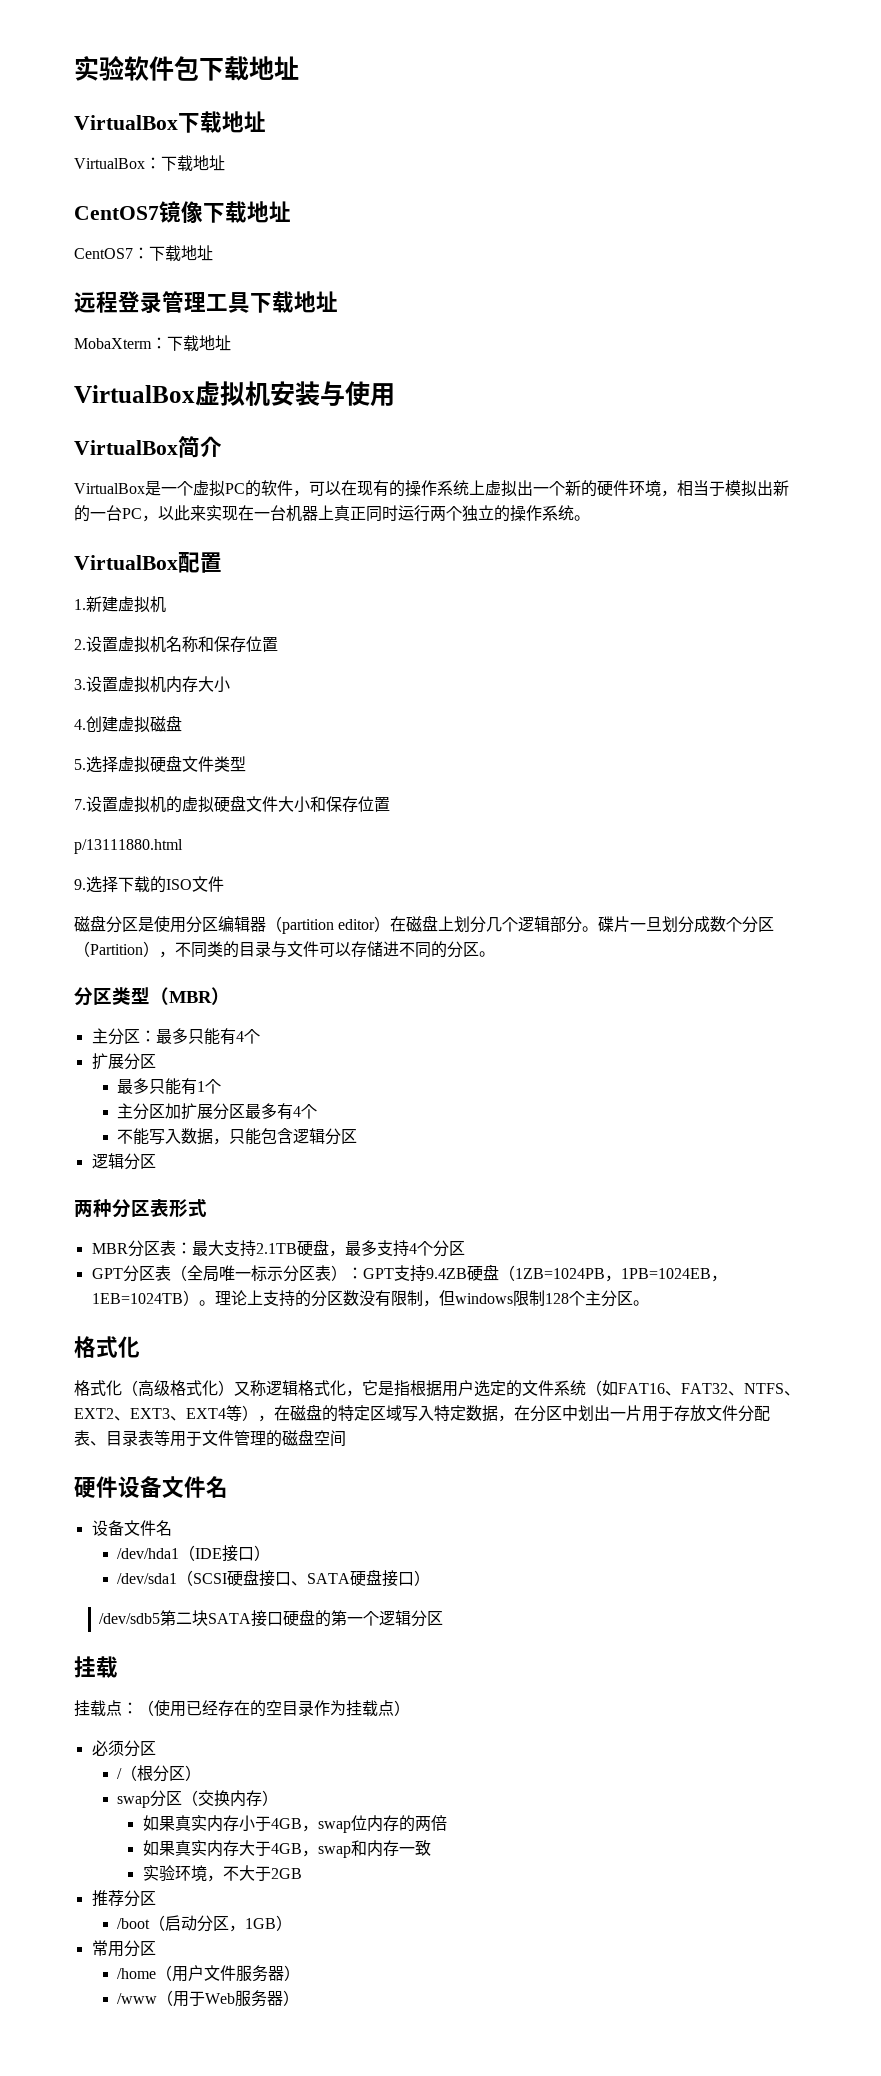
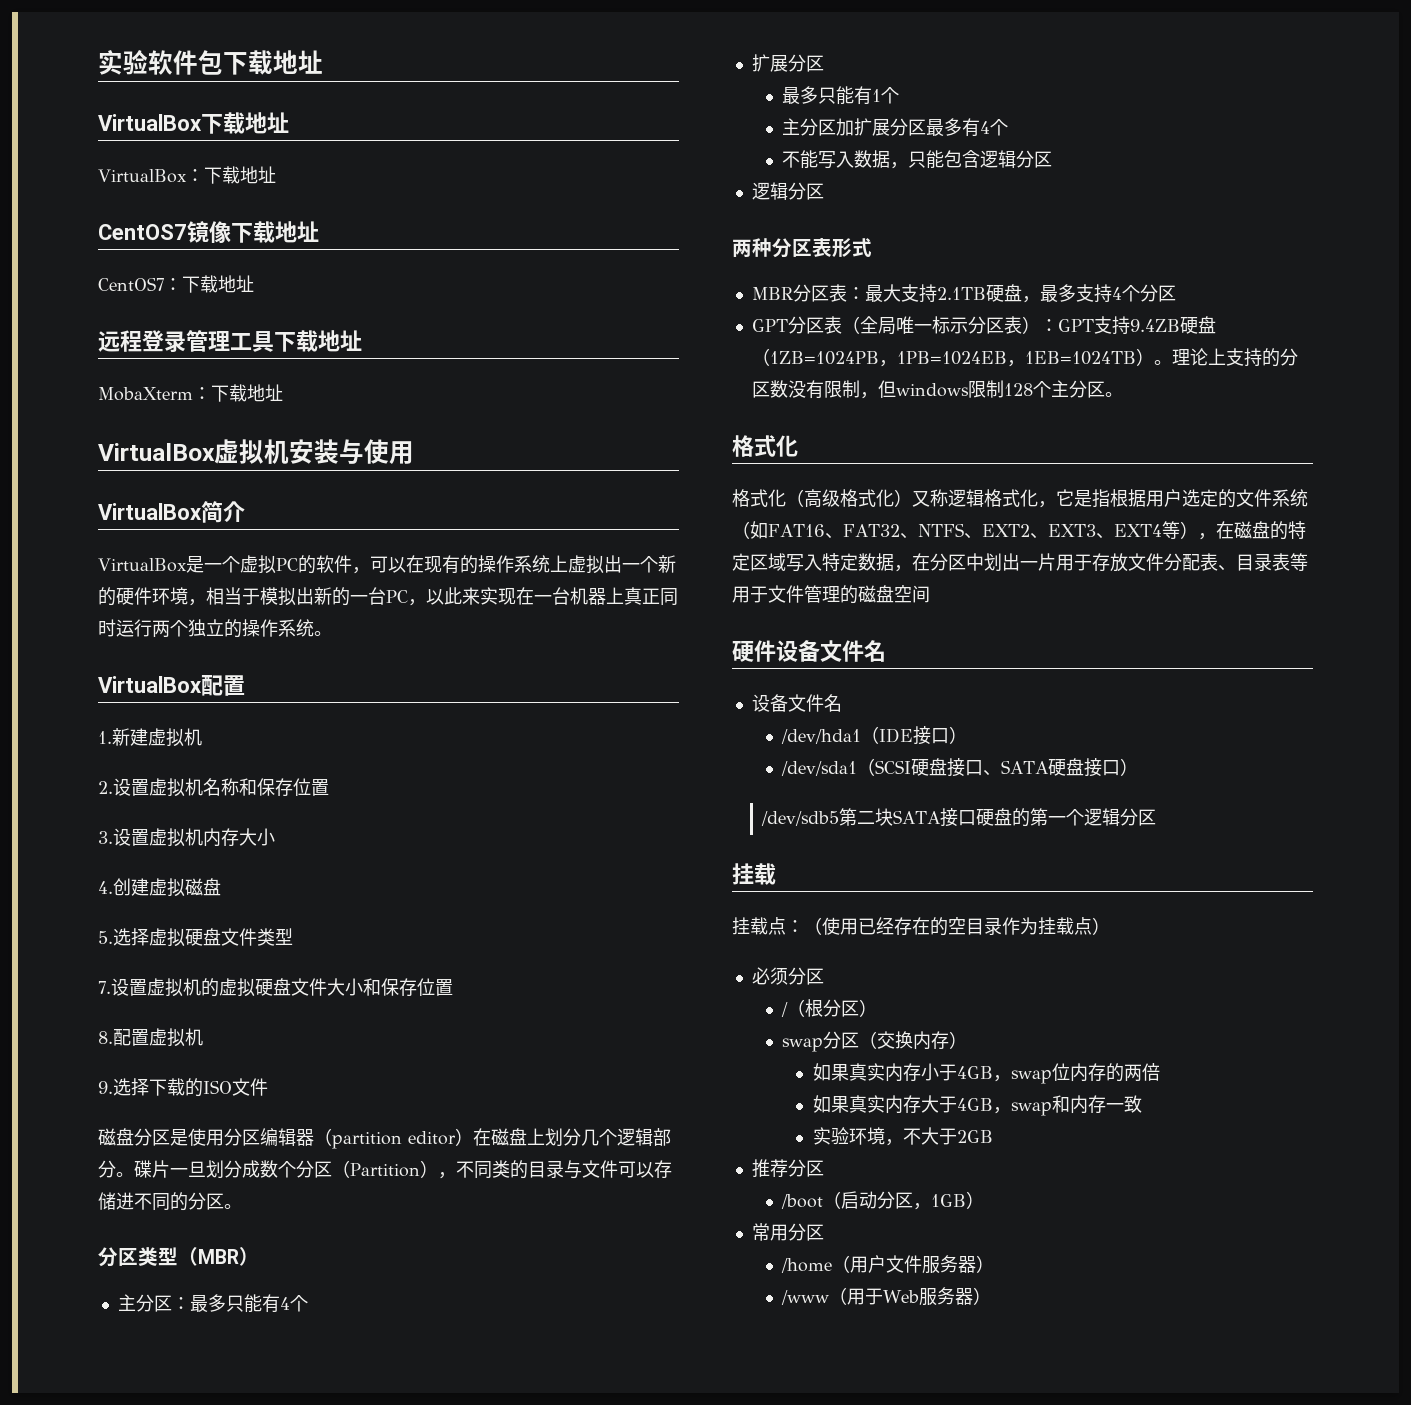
- p/13111880.html
+ 8.配置虚拟机

